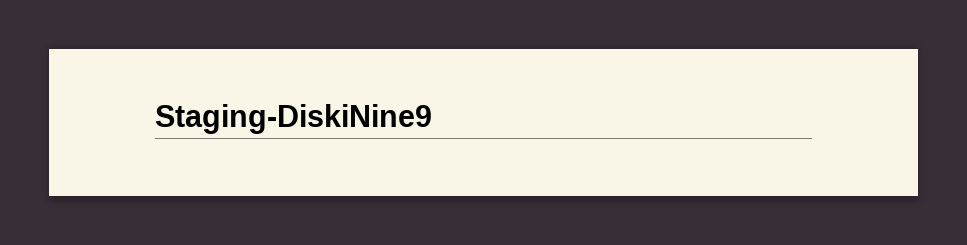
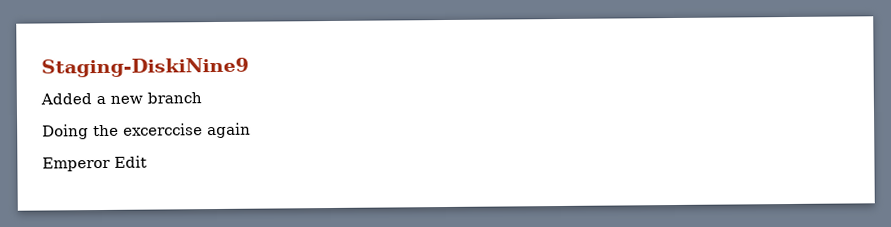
+ Added a new branch
+ Doing the excerccise again
+ Emperor Edit

